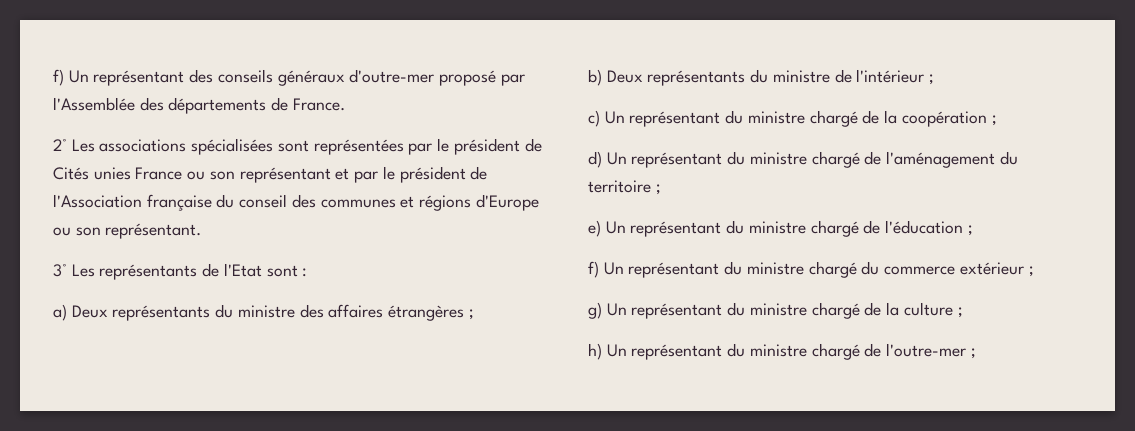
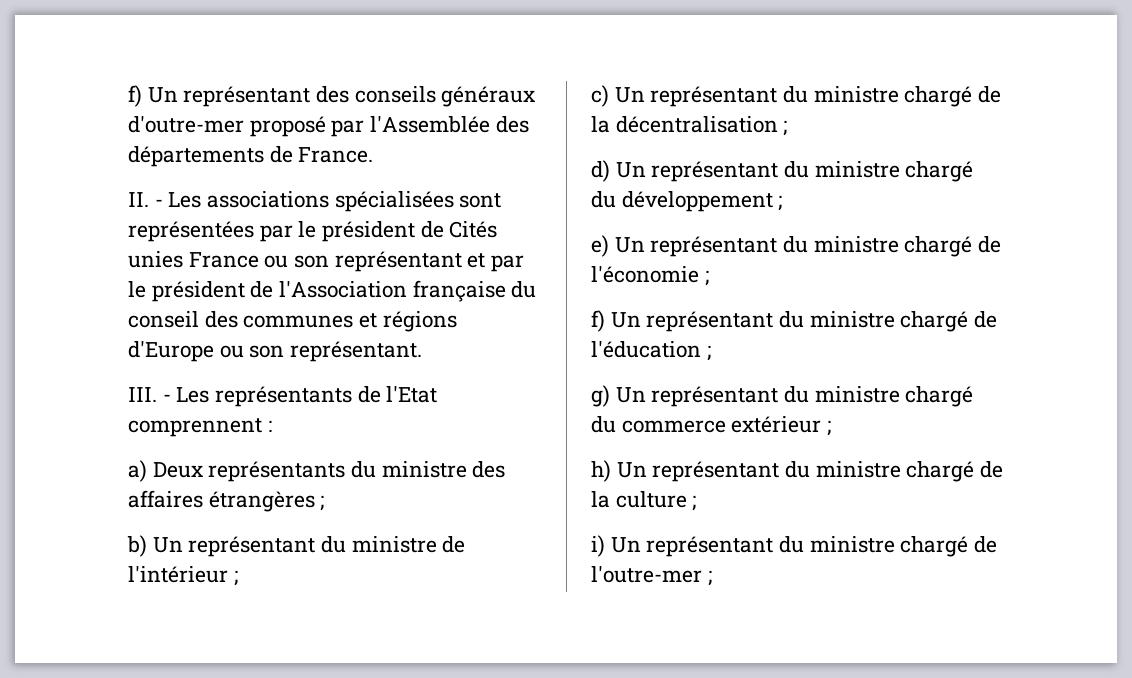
- 2° Les associations spécialisées sont représentées par le président de Cités unies France ou son représentant et par le président de l'Association française du conseil des communes et régions d'Europe ou son représentant.
+ II. - Les associations spécialisées sont représentées par le président de Cités unies France ou son représentant et par le président de l'Association française du conseil des communes et régions d'Europe ou son représentant.
- 3° Les représentants de l'Etat sont :
+ III. - Les représentants de l'Etat comprennent :
- b) Deux représentants du ministre de l'intérieur ;
+ b) Un représentant du ministre de l'intérieur ;
- c) Un représentant du ministre chargé de la coopération ;
+ c) Un représentant du ministre chargé de la décentralisation ;
- d) Un représentant du ministre chargé de l'aménagement du territoire ;
+ d) Un représentant du ministre chargé du développement ;
- e) Un représentant du ministre chargé de l'éducation ;
+ e) Un représentant du ministre chargé de l'économie ;
+ f) Un représentant du ministre chargé de l'éducation ;
- f) Un représentant du ministre chargé du commerce extérieur ;
+ g) Un représentant du ministre chargé du commerce extérieur ;
- g) Un représentant du ministre chargé de la culture ;
+ h) Un représentant du ministre chargé de la culture ;
- h) Un représentant du ministre chargé de l'outre-mer ;
+ i) Un représentant du ministre chargé de l'outre-mer ;

